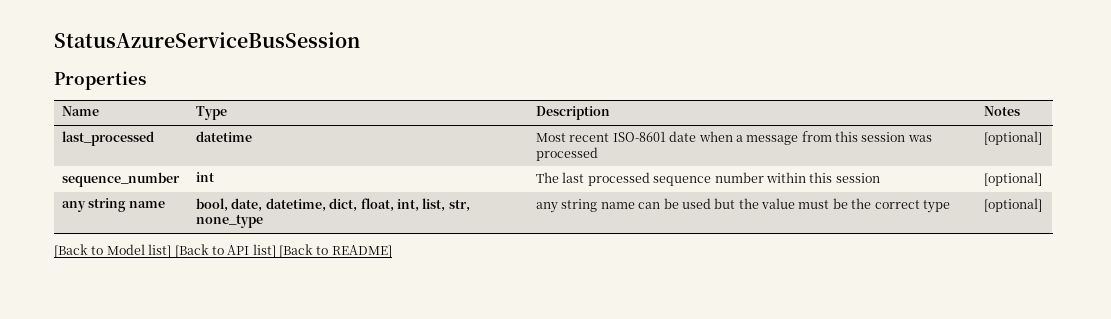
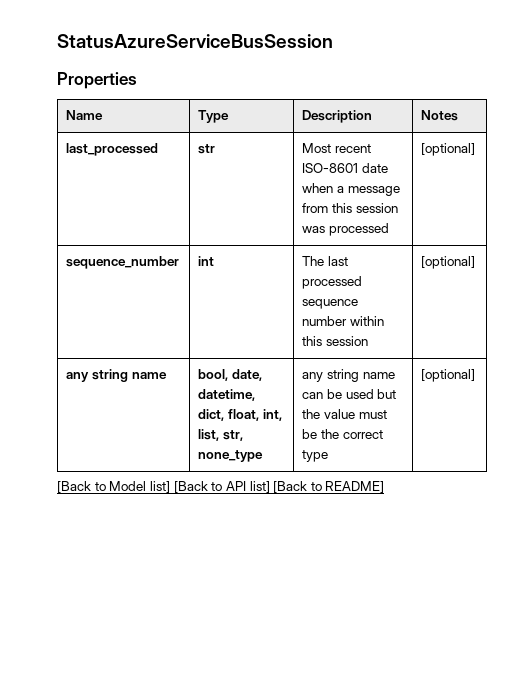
- last_processed | datetime | Most recent ISO-8601 date when a message from this session was processed | [optional]
+ last_processed | str | Most recent ISO-8601 date when a message from this session was processed | [optional]

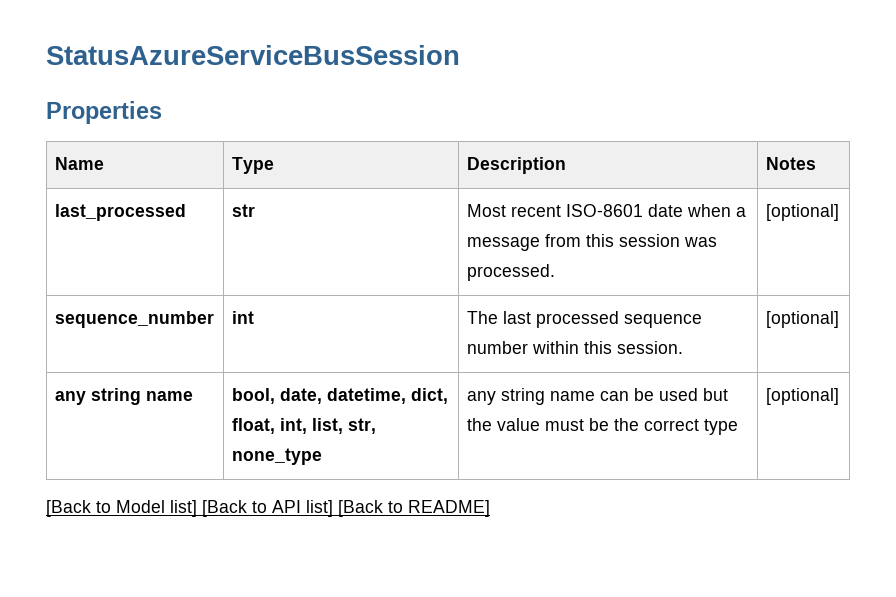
- last_processed | str | Most recent ISO-8601 date when a message from this session was processed | [optional]
+ last_processed | str | Most recent ISO-8601 date when a message from this session was processed. | [optional]
- sequence_number | int | The last processed sequence number within this session | [optional]
+ sequence_number | int | The last processed sequence number within this session. | [optional]

